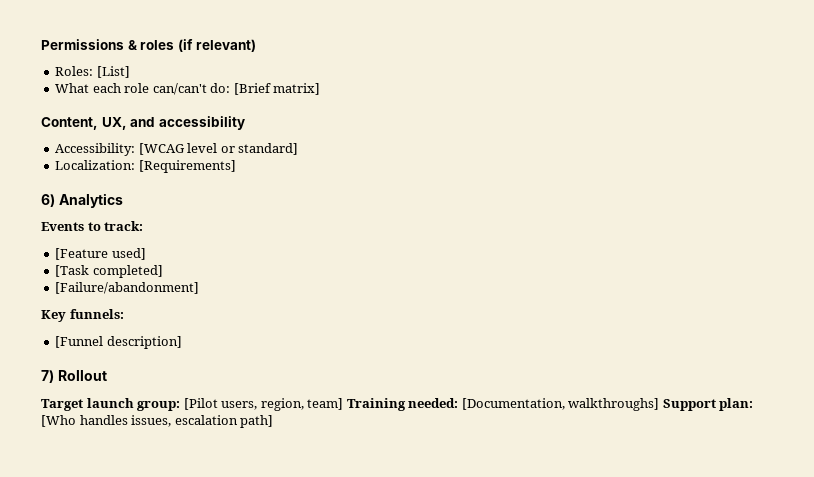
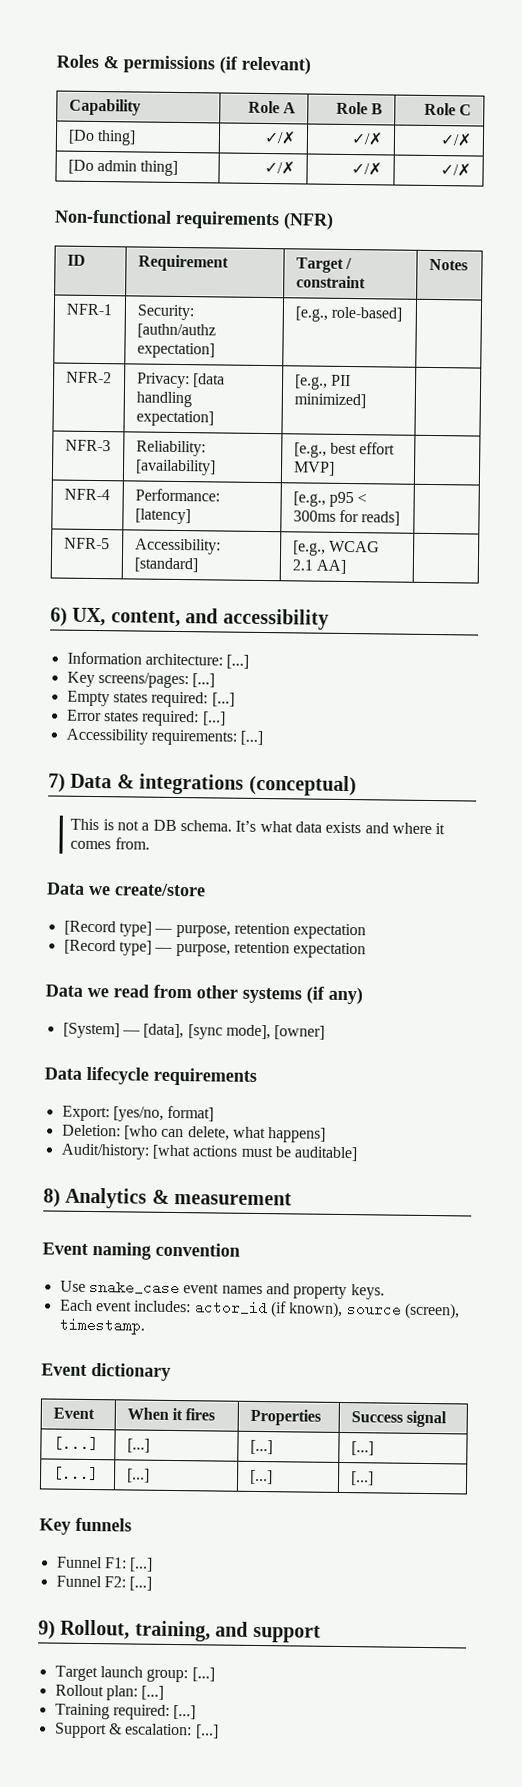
- Permissions & roles (if relevant)
+ Roles & permissions (if relevant)
- Roles: [List]
- What each role can/can't do: [Brief matrix]
- Content, UX, and accessibility
- Accessibility: [WCAG level or standard]
- Localization: [Requirements]
- 6) Analytics
- Events to track:
- [Feature used]
- [Task completed]
- [Failure/abandonment]
- Key funnels:
- [Funnel description]
- 7) Rollout
- Target launch group: [Pilot users, region, team] Training needed: [Documentation, walkthroughs] Support plan: [Who handles issues, escalation path]
+ Capability | Role A | Role B | Role C
+ [Do thing] | ✓/✗ | ✓/✗ | ✓/✗
+ [Do admin thing] | ✓/✗ | ✓/✗ | ✓/✗
+ Non-functional requirements (NFR)
+ ID | Requirement | Target / constraint | Notes
+ NFR-1 | Security: [authn/authz expectation] | [e.g., role-based] |
+ NFR-2 | Privacy: [data handling expectation] | [e.g., PII minimized] |
+ NFR-3 | Reliability: [availability] | [e.g., best effort MVP] |
+ NFR-4 | Performance: [latency] | [e.g., p95 < 300ms for reads] |
+ NFR-5 | Accessibility: [standard] | [e.g., WCAG 2.1 AA] |
+ 6) UX, content, and accessibility
+ Information architecture: [...]
+ Key screens/pages: [...]
+ Empty states required: [...]
+ Error states required: [...]
+ Accessibility requirements: [...]
+ 7) Data & integrations (conceptual)
+ This is not a DB schema. It’s what data exists and where it comes from.
+ Data we create/store
+ [Record type] — purpose, retention expectation
+ [Record type] — purpose, retention expectation
+ Data we read from other systems (if any)
+ [System] — [data], [sync mode], [owner]
+ Data lifecycle requirements
+ Export: [yes/no, format]
+ Deletion: [who can delete, what happens]
+ Audit/history: [what actions must be auditable]
+ 8) Analytics & measurement
+ Event naming convention
+ Use snake_case event names and property keys.
+ Each event includes: actor_id (if known), source (screen), timestamp.
+ Event dictionary
+ Event | When it fires | Properties | Success signal
+ [...] | [...] | [...] | [...]
+ [...] | [...] | [...] | [...]
+ Key funnels
+ Funnel F1: [...]
+ Funnel F2: [...]
+ 9) Rollout, training, and support
+ Target launch group: [...]
+ Rollout plan: [...]
+ Training required: [...]
+ Support & escalation: [...]

